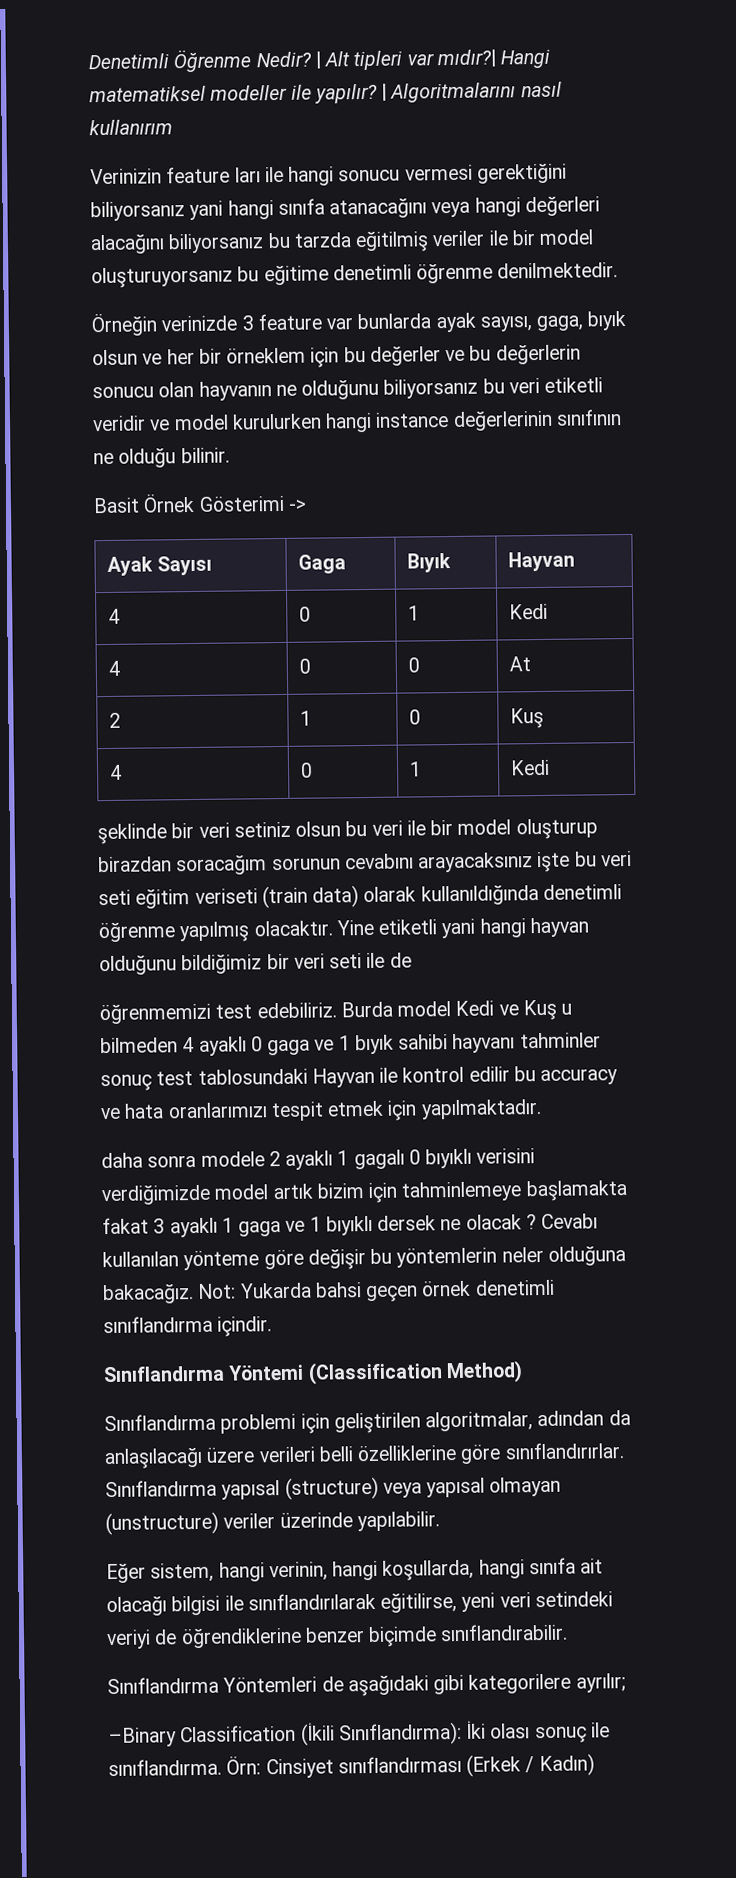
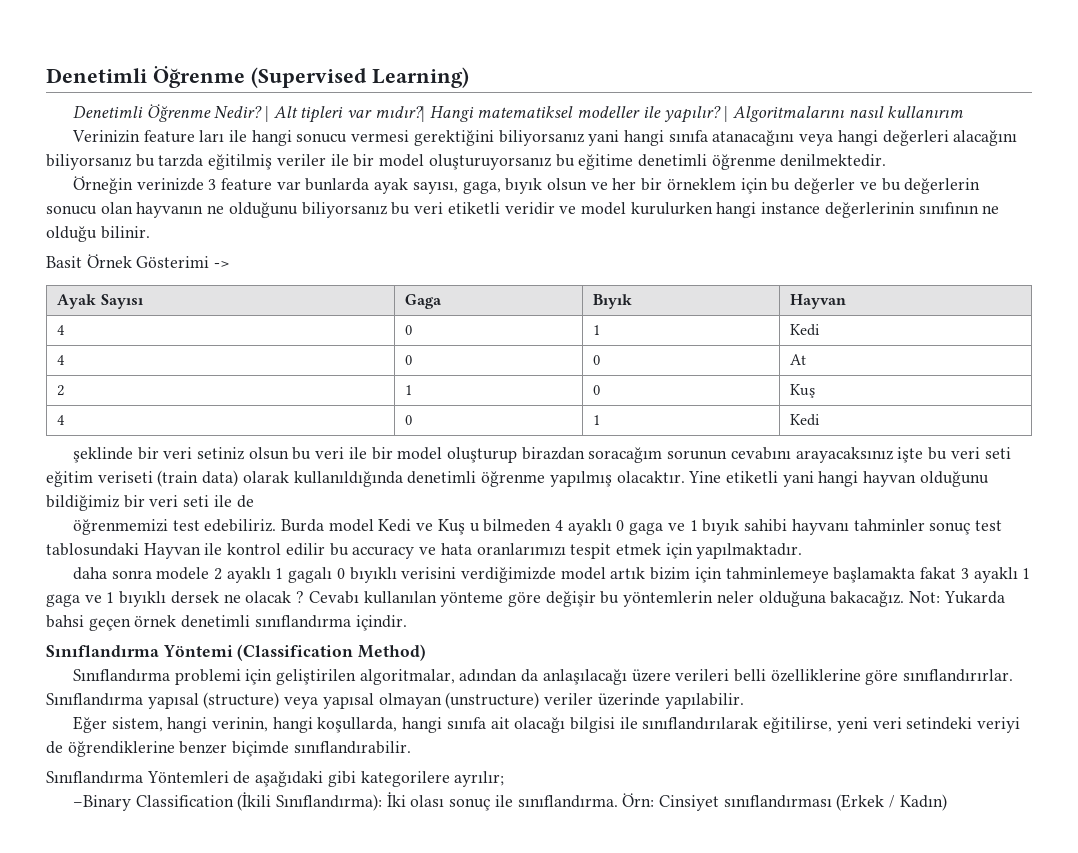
+ Denetimli Öğrenme (Supervised Learning)

